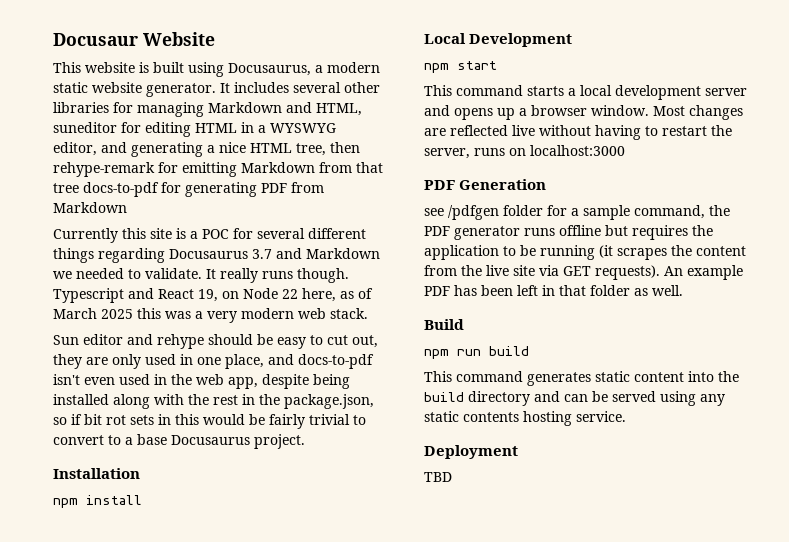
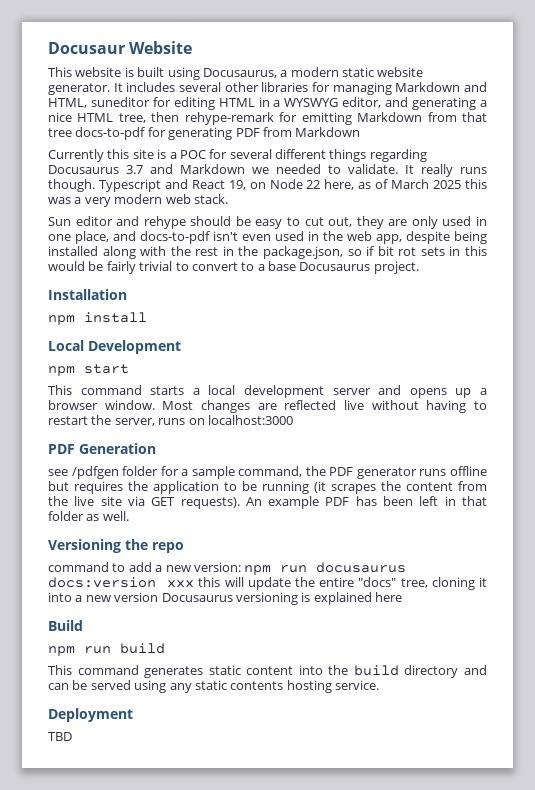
+ Versioning the repo
+ command to add a new version: npm run docusaurus docs:version xxx this will update the entire "docs" tree, cloning it into a new version Docusaurus versioning is explained here

